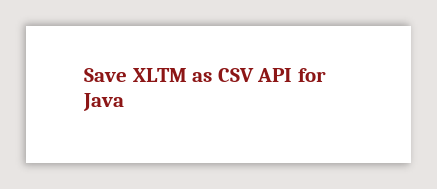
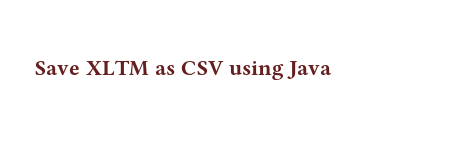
- Save XLTM as CSV API for Java
+ Save XLTM as CSV using Java

